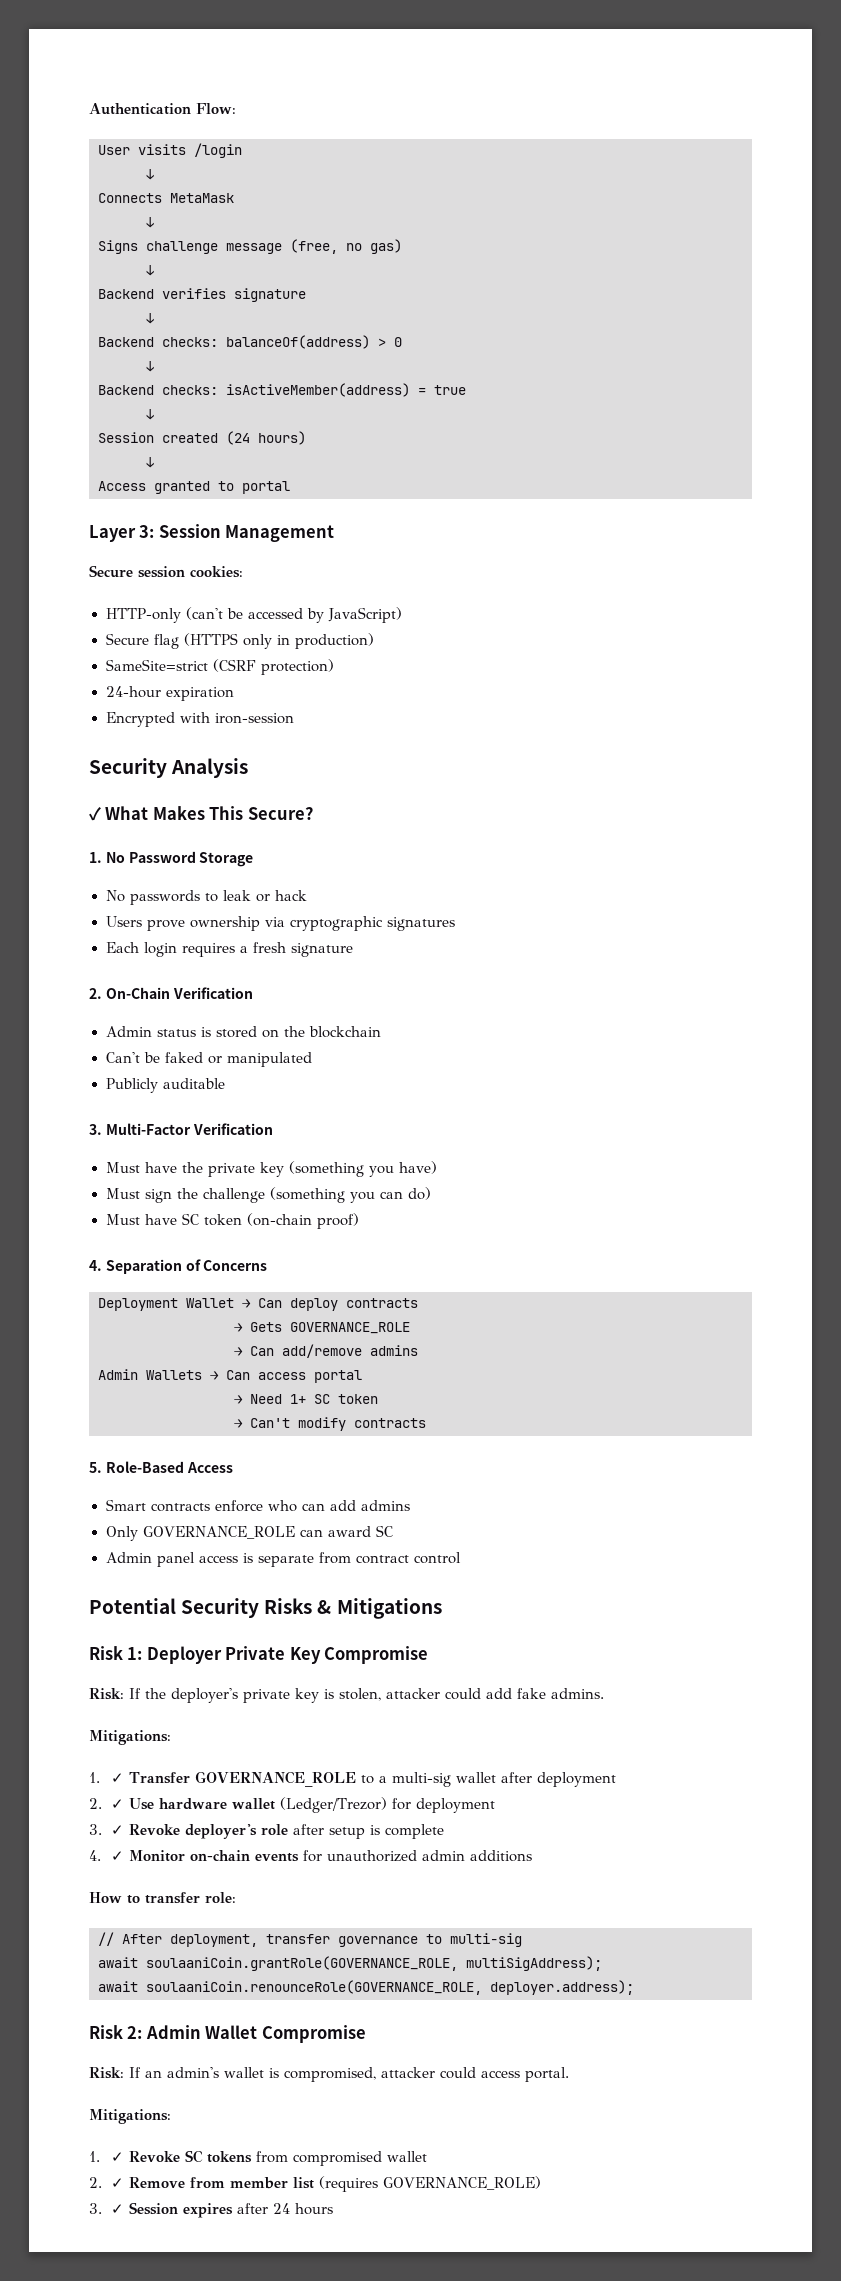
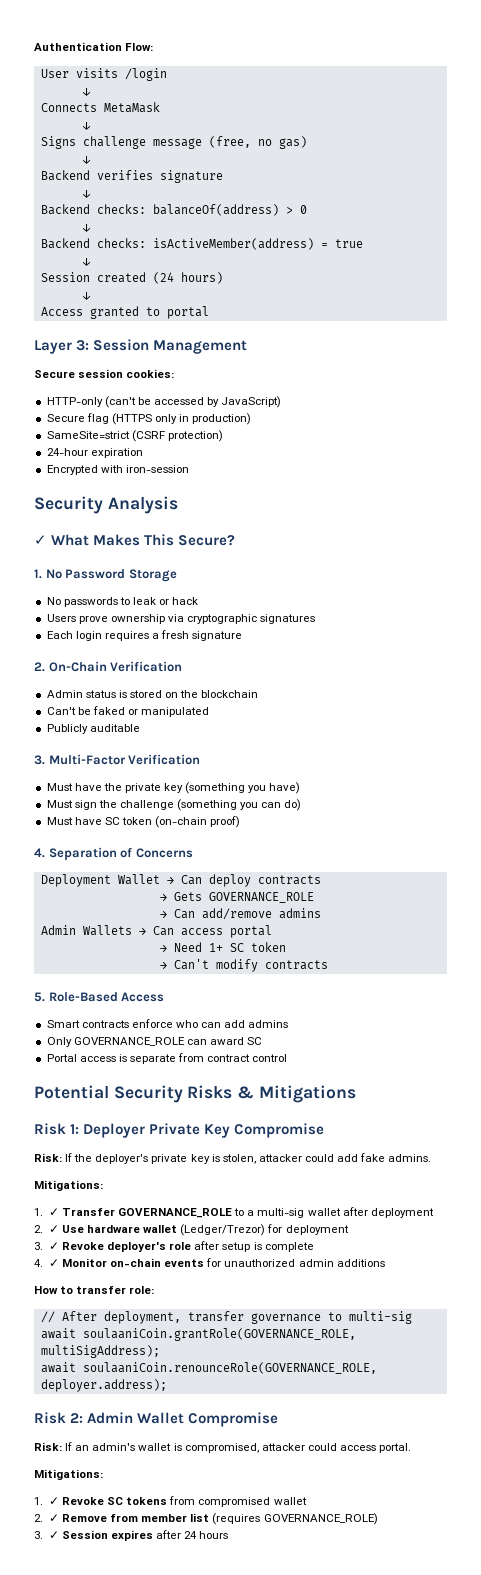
- Admin panel access is separate from contract control
+ Portal access is separate from contract control

